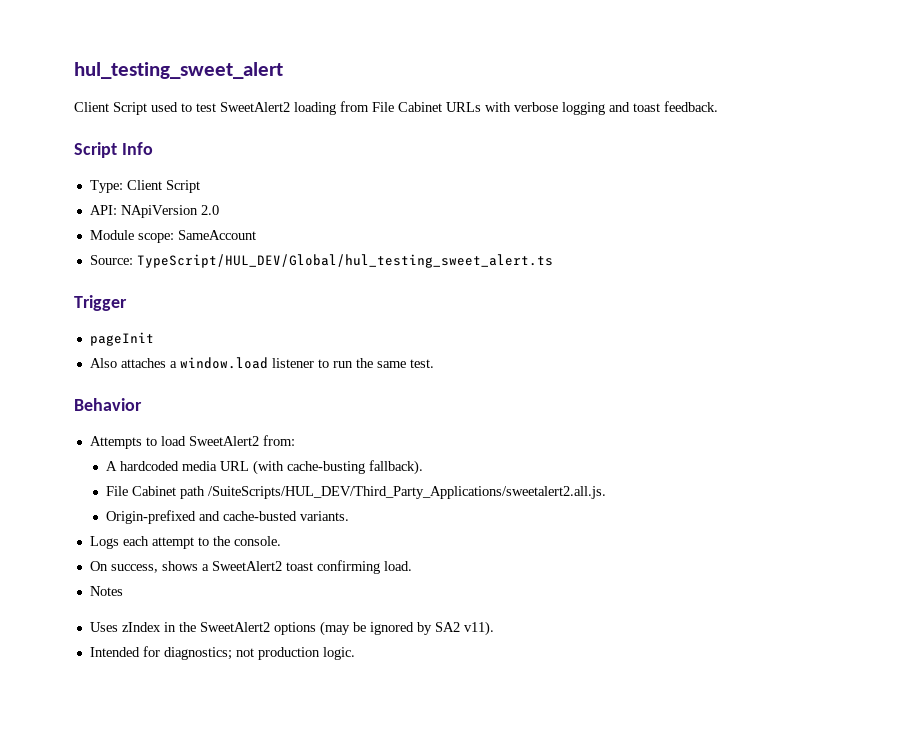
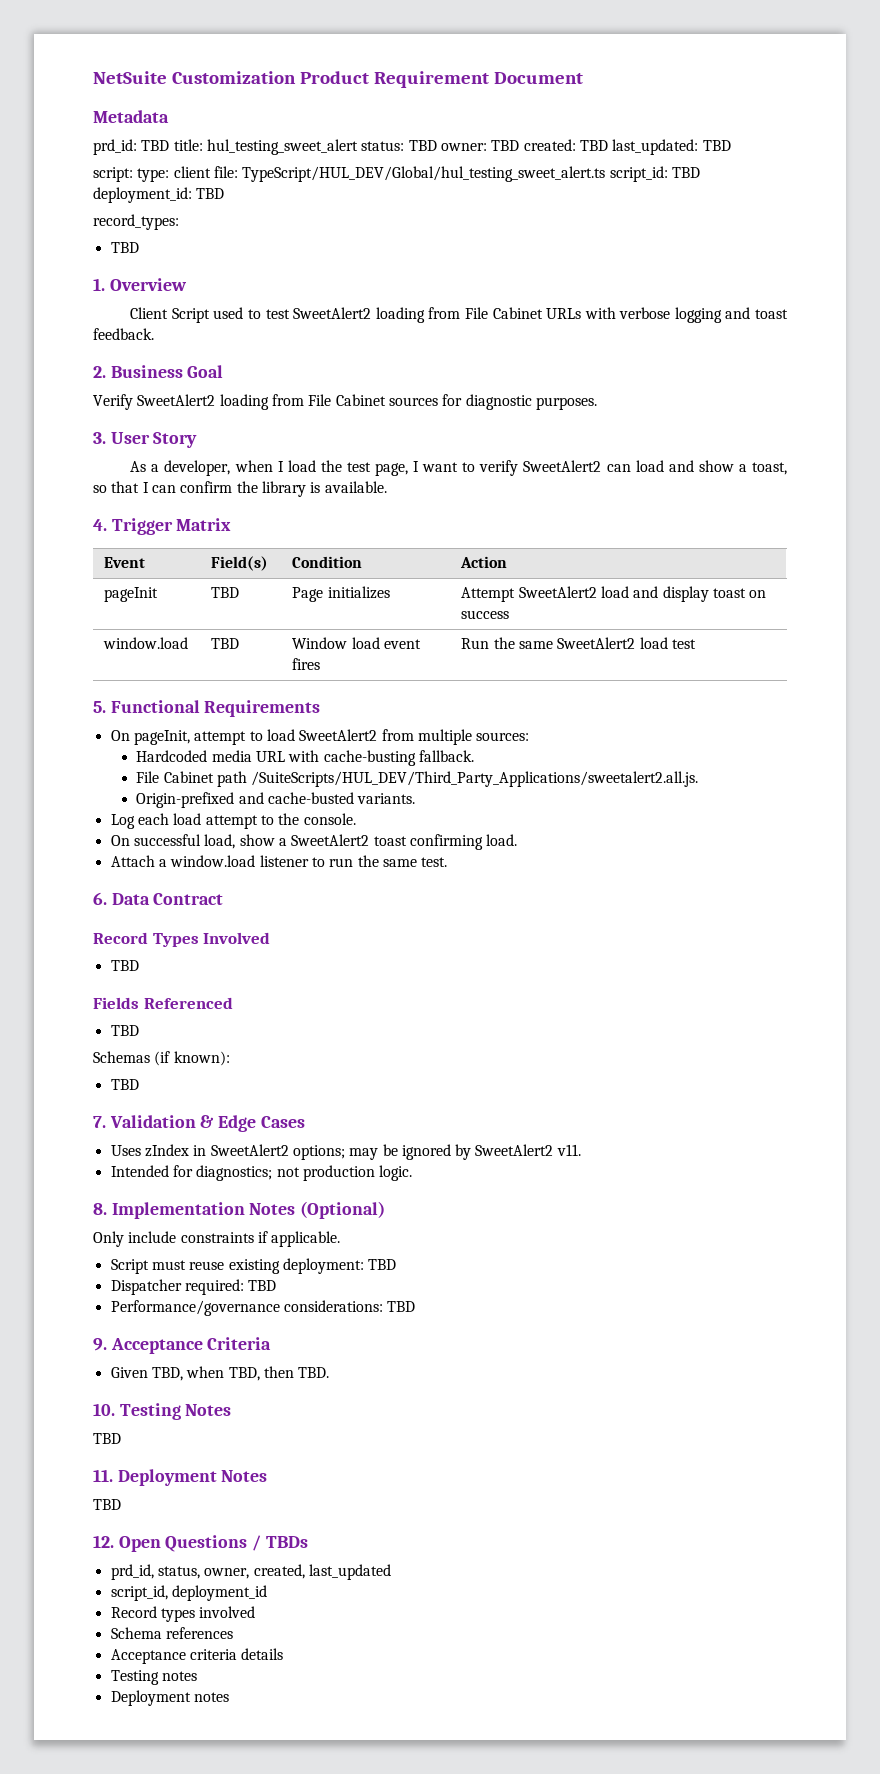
- hul_testing_sweet_alert
+ NetSuite Customization Product Requirement Document
+ Metadata
+ prd_id: TBD title: hul_testing_sweet_alert status: TBD owner: TBD created: TBD last_updated: TBD
+ script: type: client file: TypeScript/HUL_DEV/Global/hul_testing_sweet_alert.ts script_id: TBD deployment_id: TBD
+ record_types:
+ TBD
+ 1. Overview
- Script Info
- Type: Client Script
- API: NApiVersion 2.0
- Module scope: SameAccount
- Source: TypeScript/HUL_DEV/Global/hul_testing_sweet_alert.ts
- Trigger
- pageInit
- Also attaches a window.load listener to run the same test.
- Behavior
- Attempts to load SweetAlert2 from:
- A hardcoded media URL (with cache-busting fallback).
+ 2. Business Goal
+ Verify SweetAlert2 loading from File Cabinet sources for diagnostic purposes.
+ 3. User Story
+ As a developer, when I load the test page, I want to verify SweetAlert2 can load and show a toast, so that I can confirm the library is available.
+ 4. Trigger Matrix
+ Event | Field(s) | Condition | Action
+ pageInit | TBD | Page initializes | Attempt SweetAlert2 load and display toast on success
+ window.load | TBD | Window load event fires | Run the same SweetAlert2 load test
+ 5. Functional Requirements
+ On pageInit, attempt to load SweetAlert2 from multiple sources:
+ Hardcoded media URL with cache-busting fallback.
- Logs each attempt to the console.
+ Log each load attempt to the console.
- On success, shows a SweetAlert2 toast confirming load.
+ On successful load, show a SweetAlert2 toast confirming load.
- Notes
+ Attach a window.load listener to run the same test.
+ 6. Data Contract
+ Record Types Involved
+ TBD
+ Fields Referenced
+ TBD
+ Schemas (if known):
+ TBD
+ 7. Validation & Edge Cases
- Uses zIndex in the SweetAlert2 options (may be ignored by SA2 v11).
+ Uses zIndex in SweetAlert2 options; may be ignored by SweetAlert2 v11.
+ 8. Implementation Notes (Optional)
+ Only include constraints if applicable.
+ Script must reuse existing deployment: TBD
+ Dispatcher required: TBD
+ Performance/governance considerations: TBD
+ 9. Acceptance Criteria
+ Given TBD, when TBD, then TBD.
+ 10. Testing Notes
+ TBD
+ 11. Deployment Notes
+ TBD
+ 12. Open Questions / TBDs
+ prd_id, status, owner, created, last_updated
+ script_id, deployment_id
+ Record types involved
+ Schema references
+ Acceptance criteria details
+ Testing notes
+ Deployment notes

